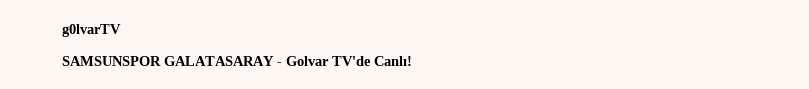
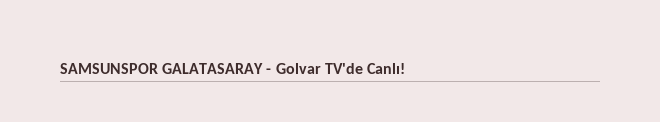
- g0lvarTV

